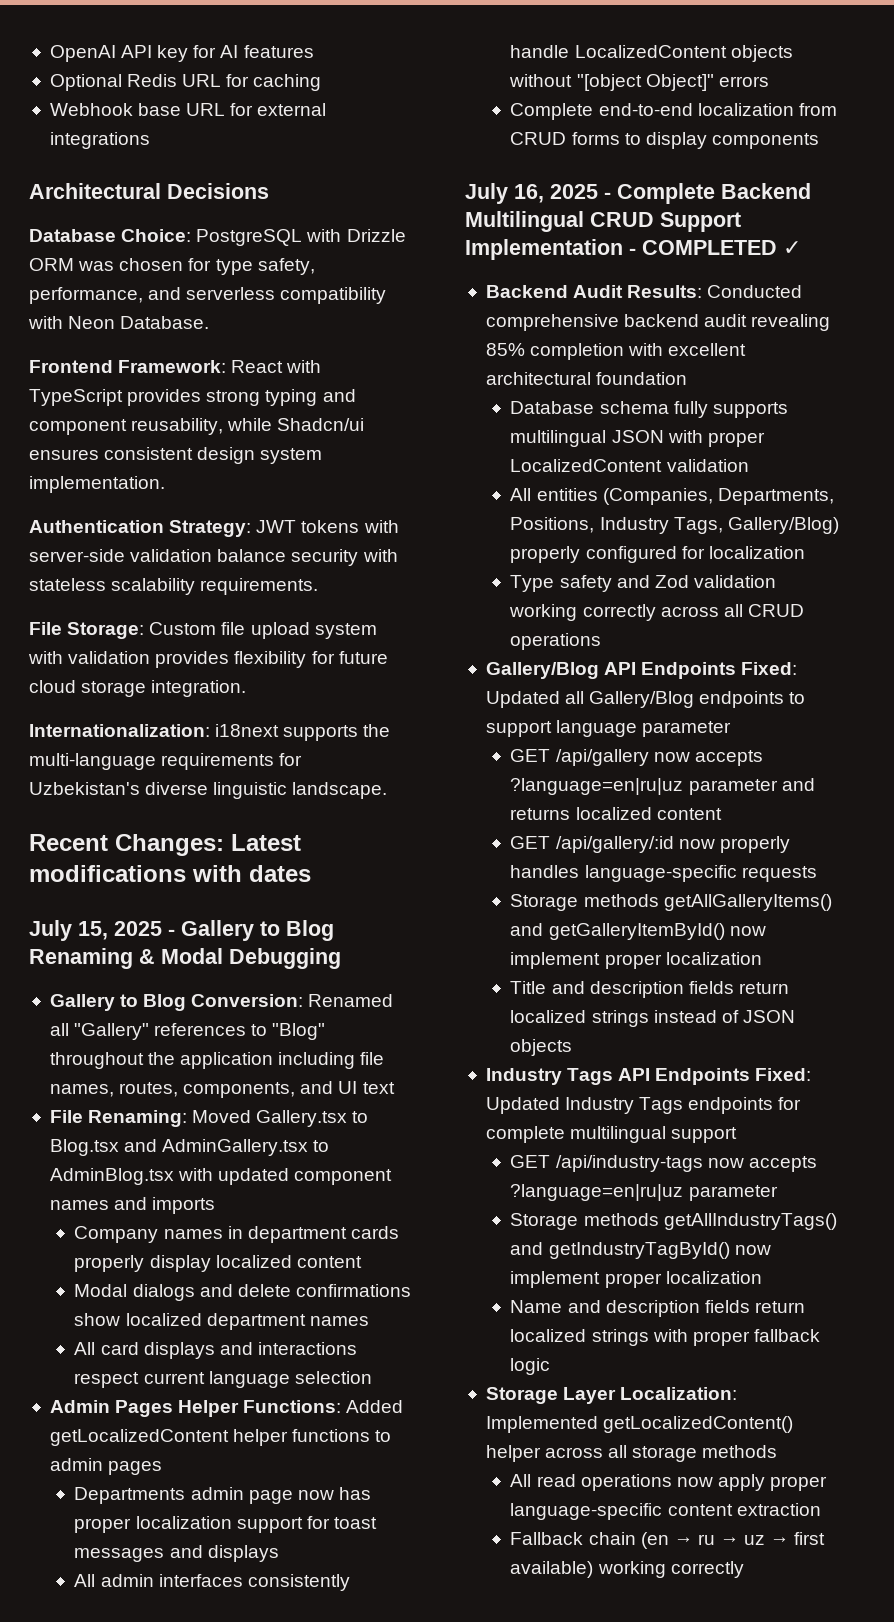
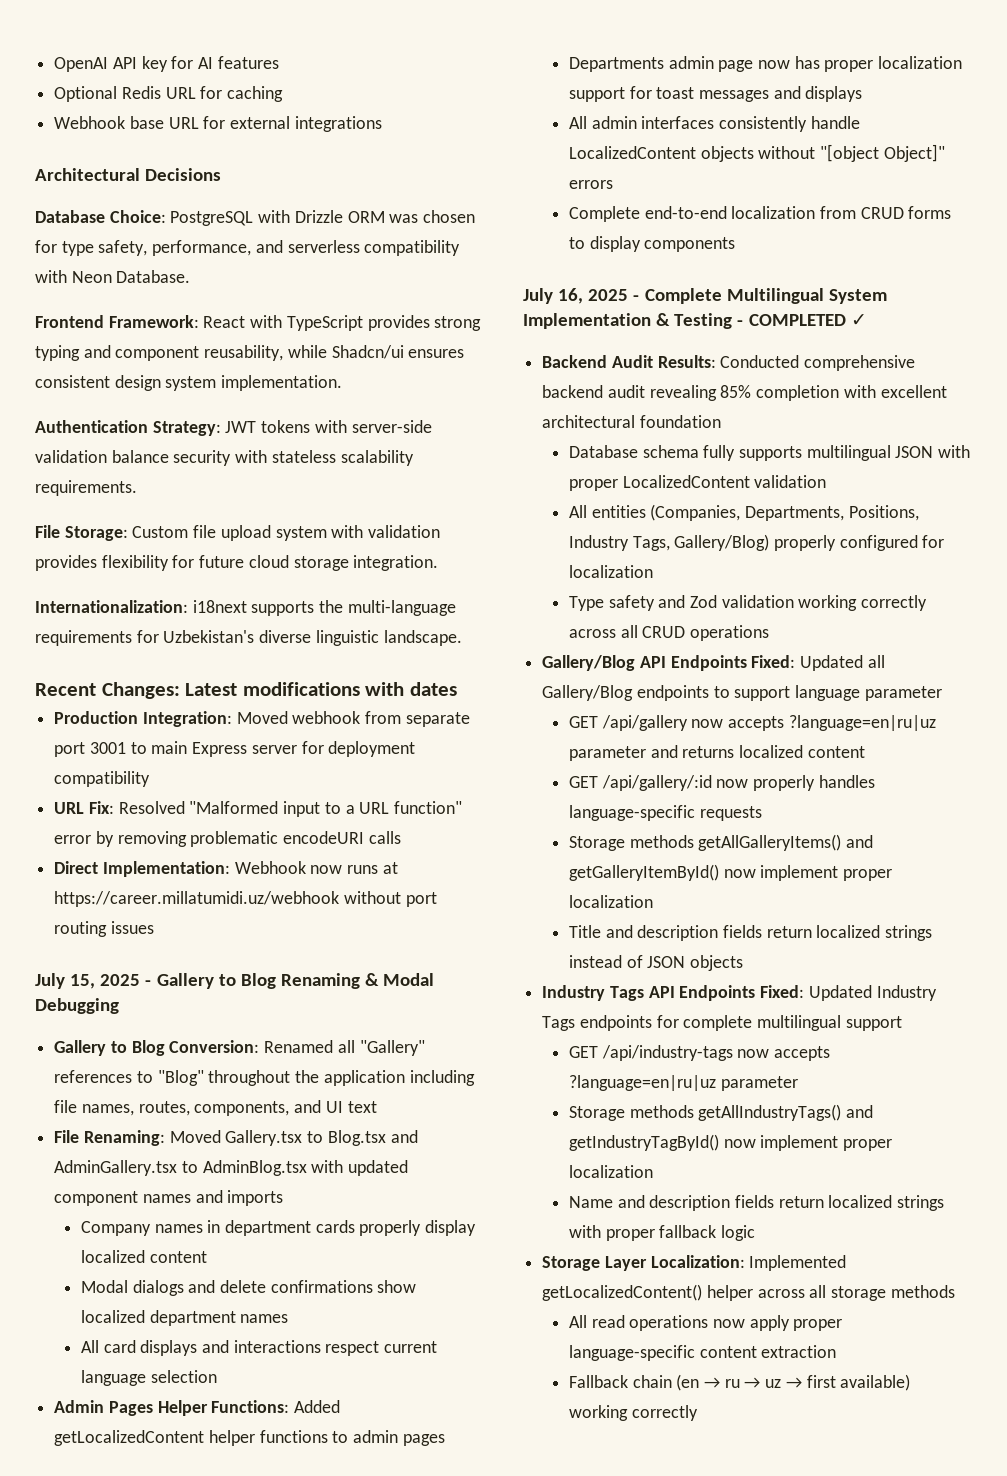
+ Production Integration: Moved webhook from separate port 3001 to main Express server for deployment compatibility
+ URL Fix: Resolved "Malformed input to a URL function" error by removing problematic encodeURI calls
+ Direct Implementation: Webhook now runs at https://career.millatumidi.uz/webhook without port routing issues
- July 16, 2025 - Complete Backend Multilingual CRUD Support Implementation - COMPLETED ✓
+ July 16, 2025 - Complete Multilingual System Implementation & Testing - COMPLETED ✓

